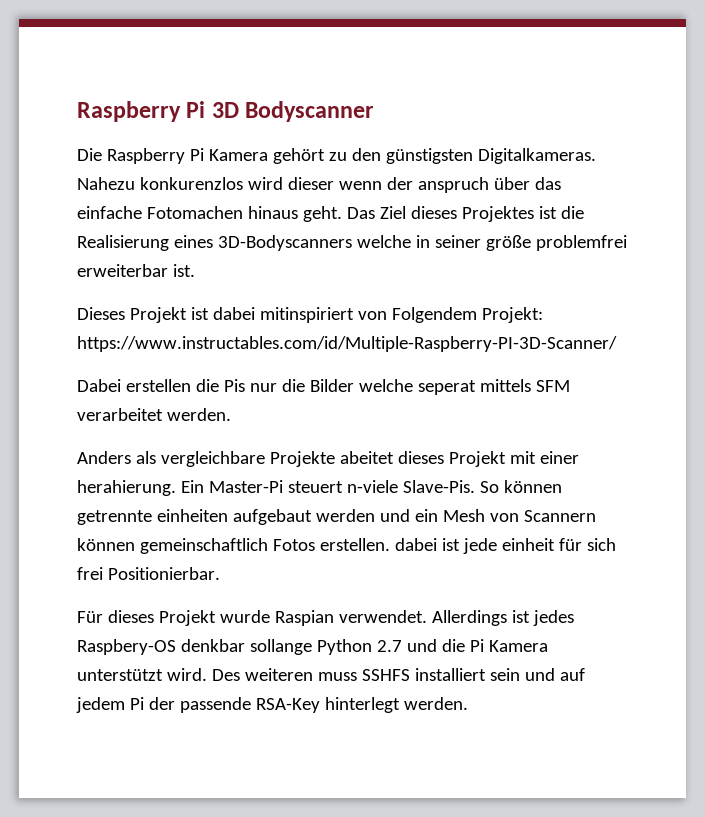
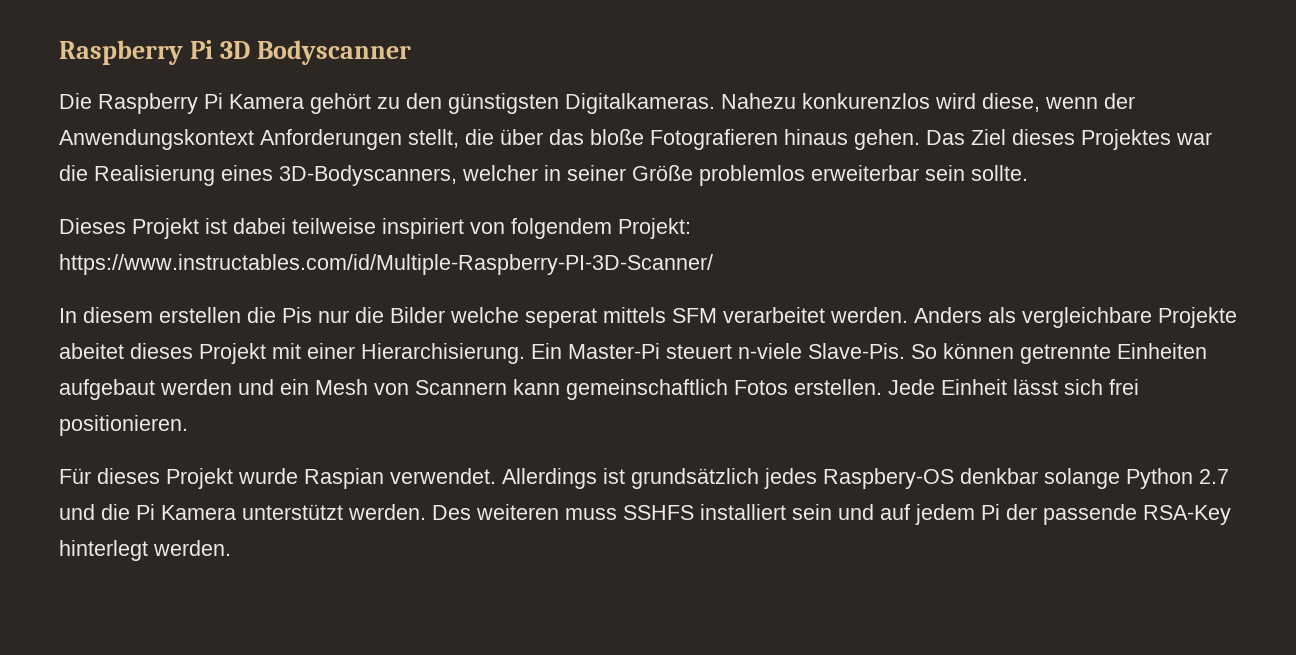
- Nahezu konkurenzlos wird dieser wenn der anspruch über das einfache Fotomachen hinaus geht.
+ Nahezu konkurenzlos wird diese, wenn der Anwendungskontext Anforderungen stellt, die über das bloße Fotografieren hinaus gehen.
- Das Ziel dieses Projektes ist die Realisierung eines 3D-Bodyscanners welche in seiner größe problemfrei erweiterbar ist.
+ Das Ziel dieses Projektes war die Realisierung eines 3D-Bodyscanners, welcher in seiner Größe problemlos erweiterbar sein sollte.
- Dieses Projekt ist dabei mitinspiriert von Folgendem Projekt: https://www.instructables.com/id/Multiple-Raspberry-PI-3D-Scanner/
+ Dieses Projekt ist dabei teilweise inspiriert von folgendem Projekt: https://www.instructables.com/id/Multiple-Raspberry-PI-3D-Scanner/
- Dabei erstellen die Pis nur die Bilder welche seperat mittels SFM verarbeitet werden.
- Anders als vergleichbare Projekte abeitet dieses Projekt mit einer herahierung.
+ In diesem erstellen die Pis nur die Bilder welche seperat mittels SFM verarbeitet werden. Anders als vergleichbare Projekte abeitet dieses Projekt mit einer Hierarchisierung.
- So können getrennte einheiten aufgebaut werden und ein Mesh von Scannern können gemeinschaftlich Fotos erstellen. dabei ist jede einheit für sich frei Positionierbar.
+ So können getrennte Einheiten aufgebaut werden und ein Mesh von Scannern kann gemeinschaftlich Fotos erstellen. Jede Einheit lässt sich frei positionieren.
- Allerdings ist jedes Raspbery-OS denkbar sollange Python 2.7 und die Pi Kamera unterstützt wird.
+ Allerdings ist grundsätzlich jedes Raspbery-OS denkbar solange Python 2.7 und die Pi Kamera unterstützt werden.

